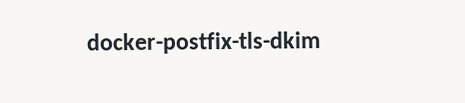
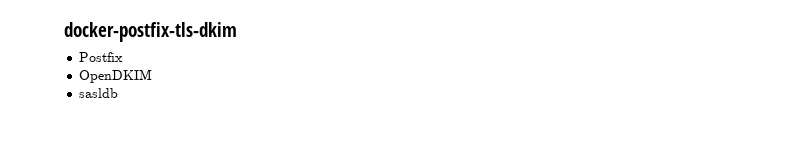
+ Postfix
+ OpenDKIM
+ sasldb

